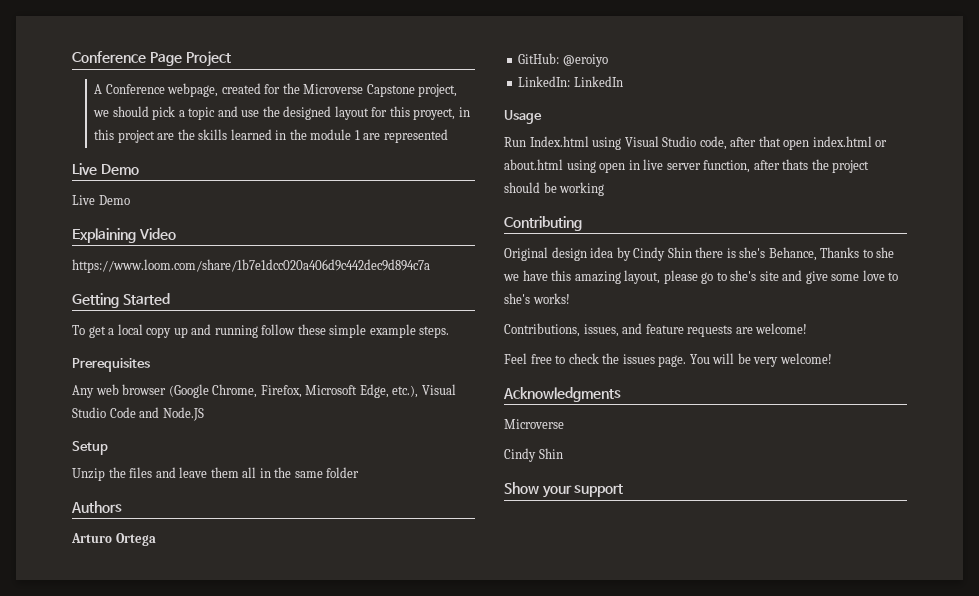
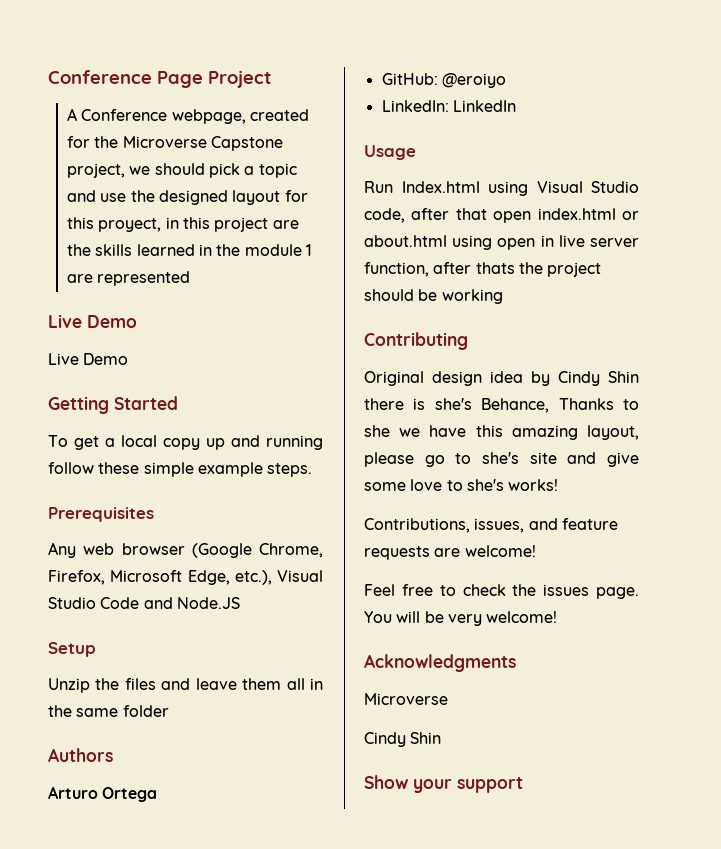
- Explaining Video
- https://www.loom.com/share/1b7e1dcc020a406d9c442dec9d894c7a

